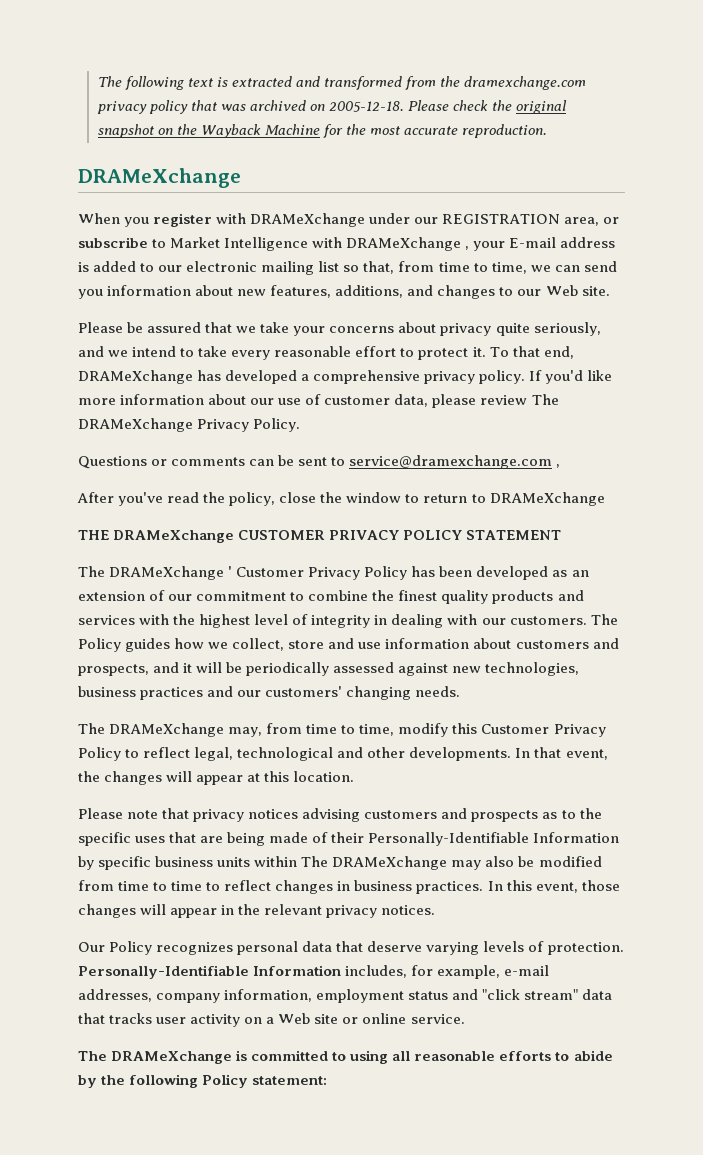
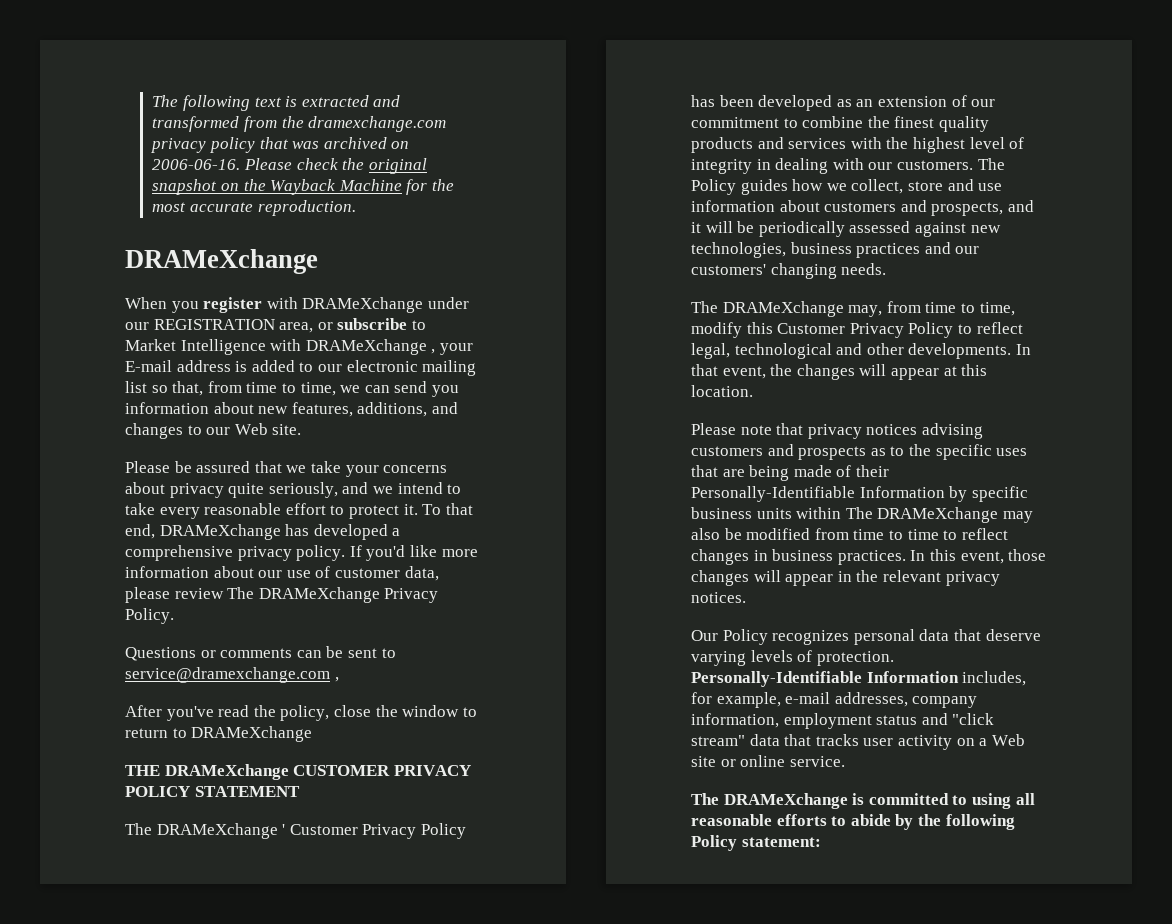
- The following text is extracted and transformed from the dramexchange.com privacy policy that was archived on 2005-12-18.
+ The following text is extracted and transformed from the dramexchange.com privacy policy that was archived on 2006-06-16.

